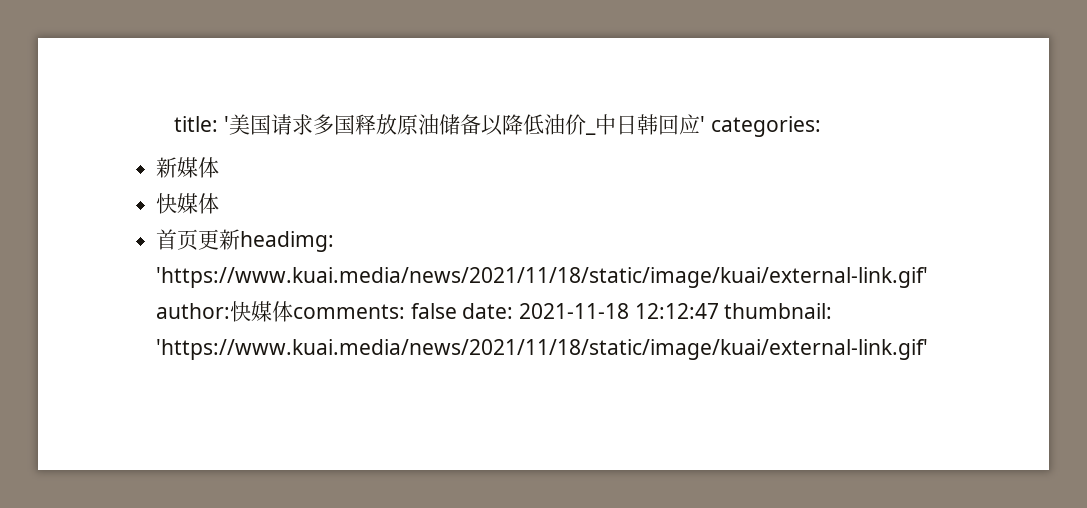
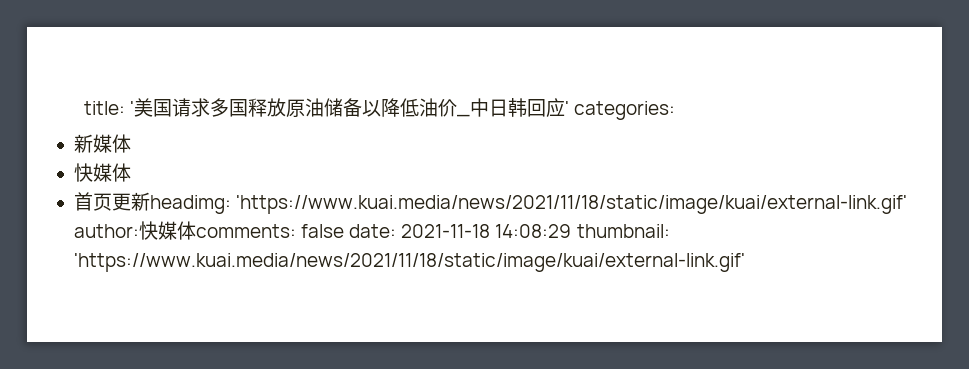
- 首页更新headimg: 'https://www.kuai.media/news/2021/11/18/static/image/kuai/external-link.gif' author:快媒体comments: false date: 2021-11-18 12:12:47 thumbnail: 'https://www.kuai.media/news/2021/11/18/static/image/kuai/external-link.gif'
+ 首页更新headimg: 'https://www.kuai.media/news/2021/11/18/static/image/kuai/external-link.gif' author:快媒体comments: false date: 2021-11-18 14:08:29 thumbnail: 'https://www.kuai.media/news/2021/11/18/static/image/kuai/external-link.gif'

